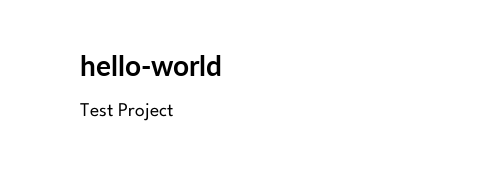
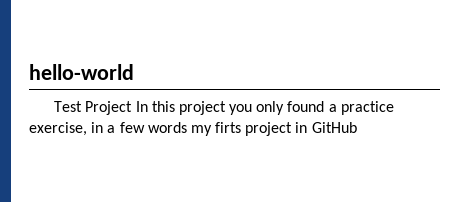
- Test Project
+ Test Project In this project you only found a practice exercise, in a few words my firts project in GitHub

